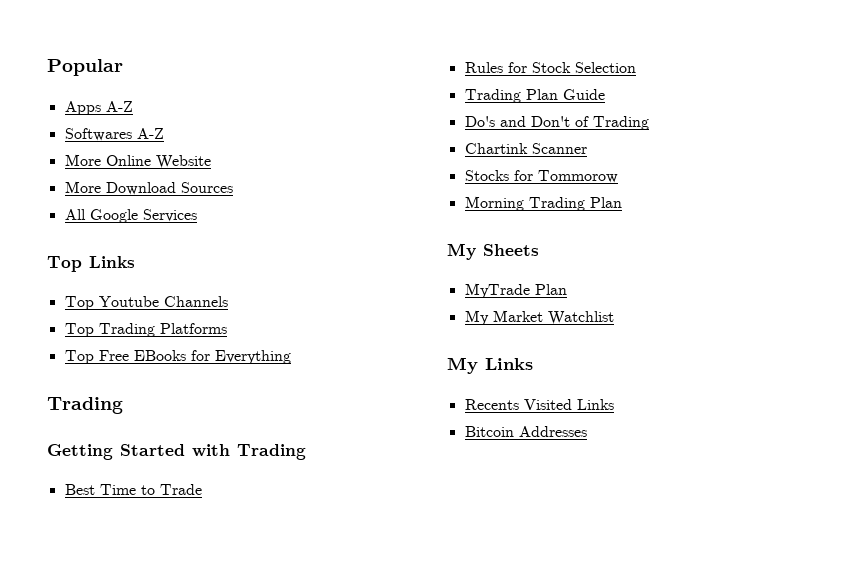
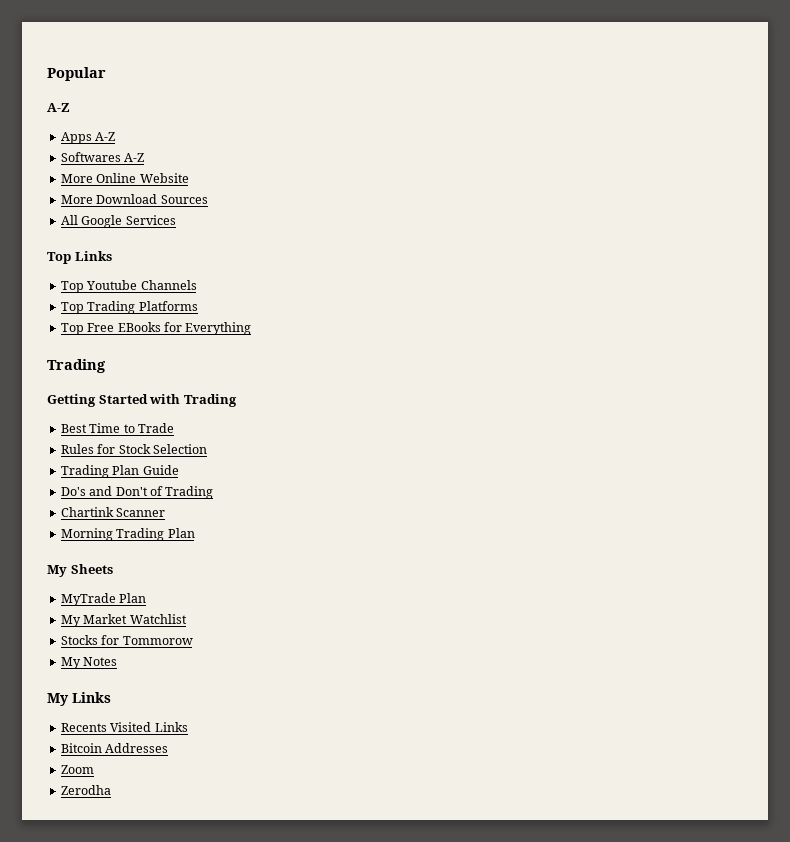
  Popular
+ A-Z
- Stocks for Tommorow
+ Stocks for Tommorow
+ My Notes
+ Zoom
+ Zerodha

